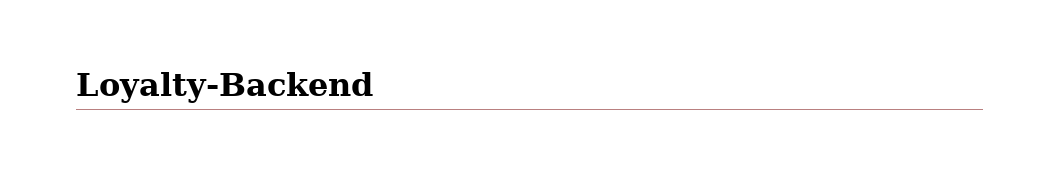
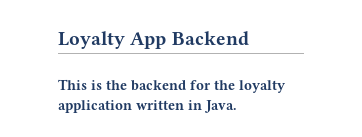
- Loyalty-Backend
+ Loyalty App Backend
+ This is the backend for the loyalty application written in Java.

